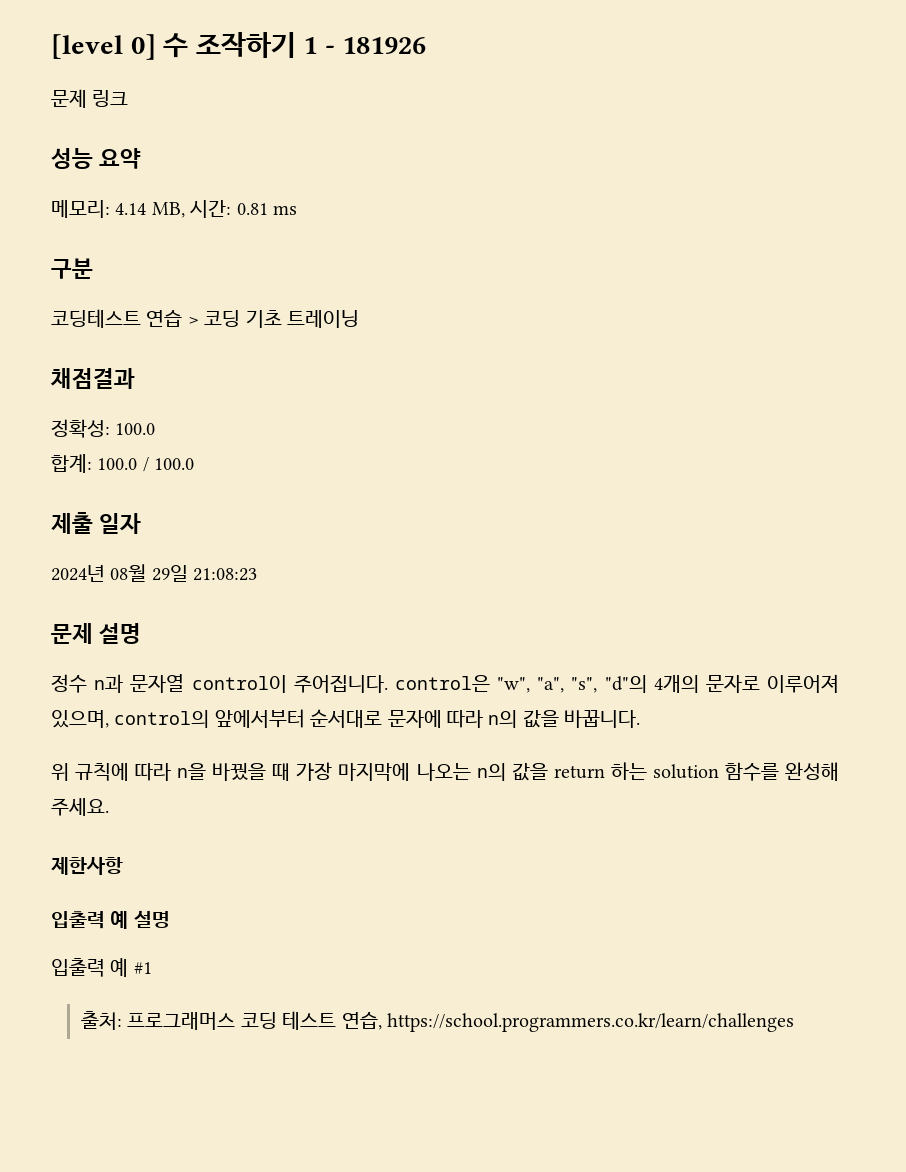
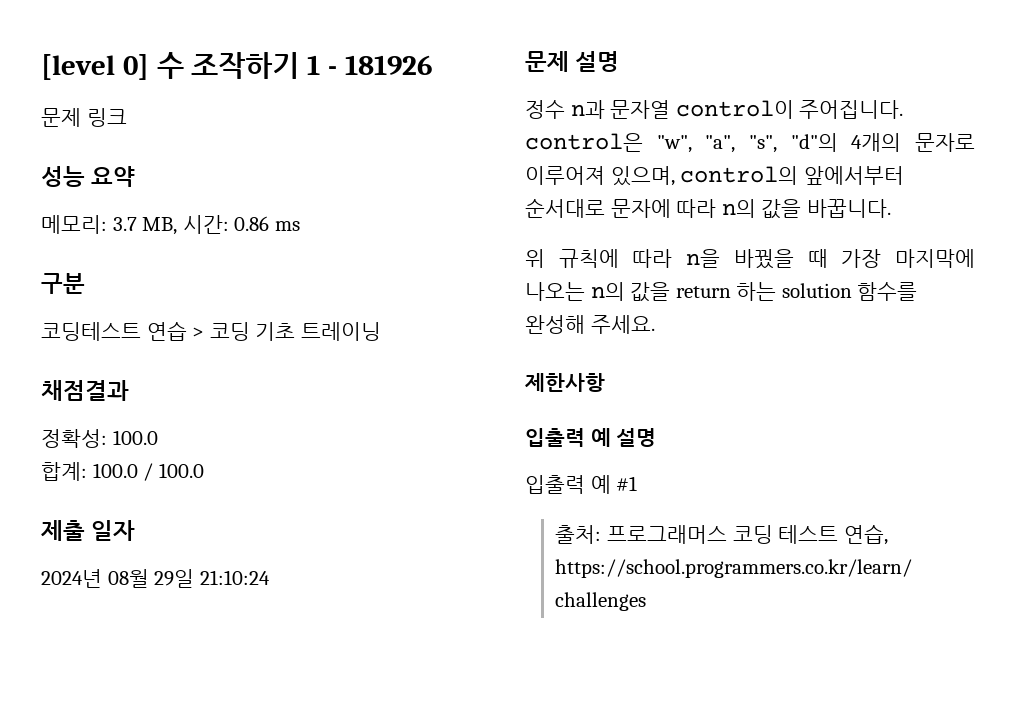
- 메모리: 4.14 MB, 시간: 0.81 ms
+ 메모리: 3.7 MB, 시간: 0.86 ms
- 2024년 08월 29일 21:08:23
+ 2024년 08월 29일 21:10:24

